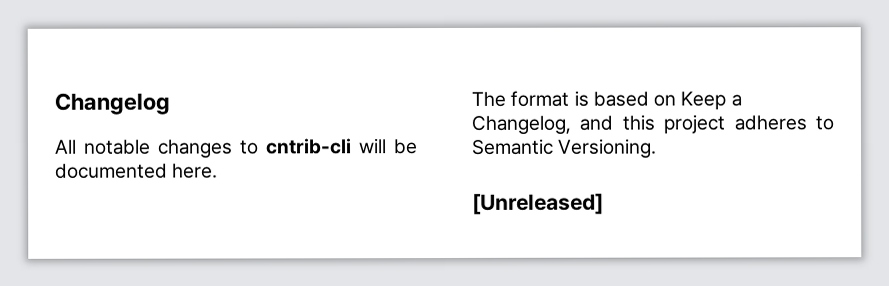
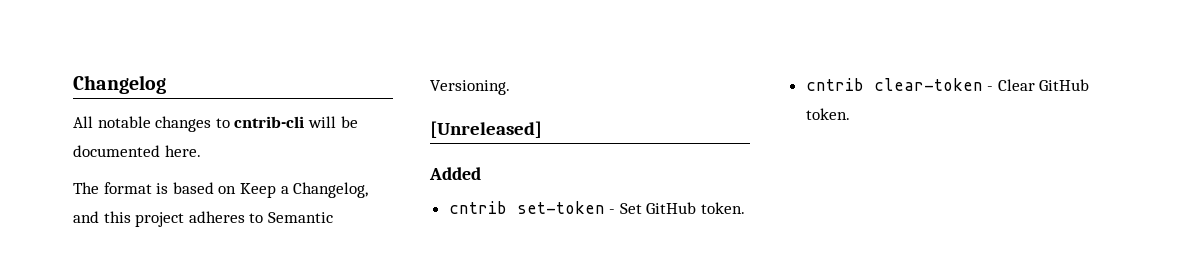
+ Added
+ cntrib set-token - Set GitHub token.
+ cntrib clear-token - Clear GitHub token.

